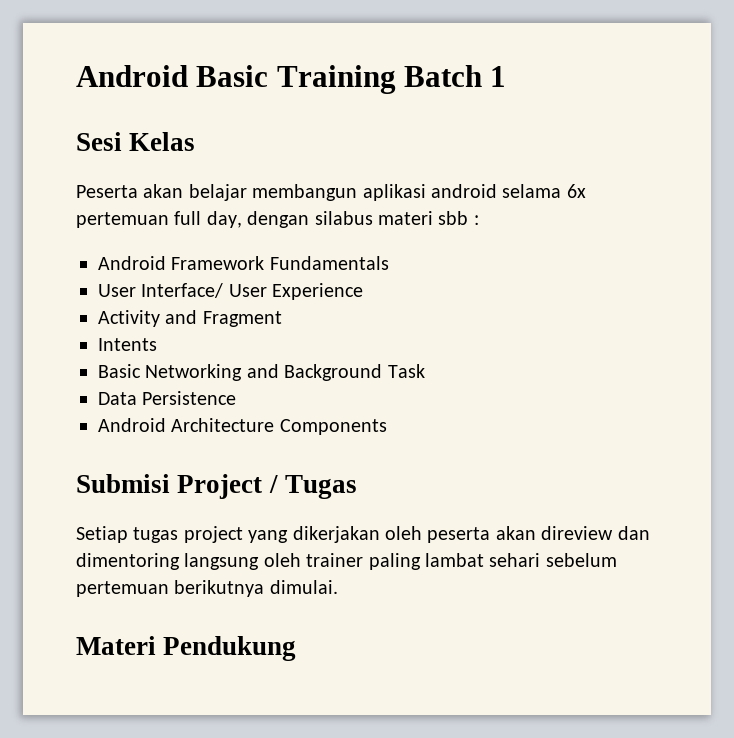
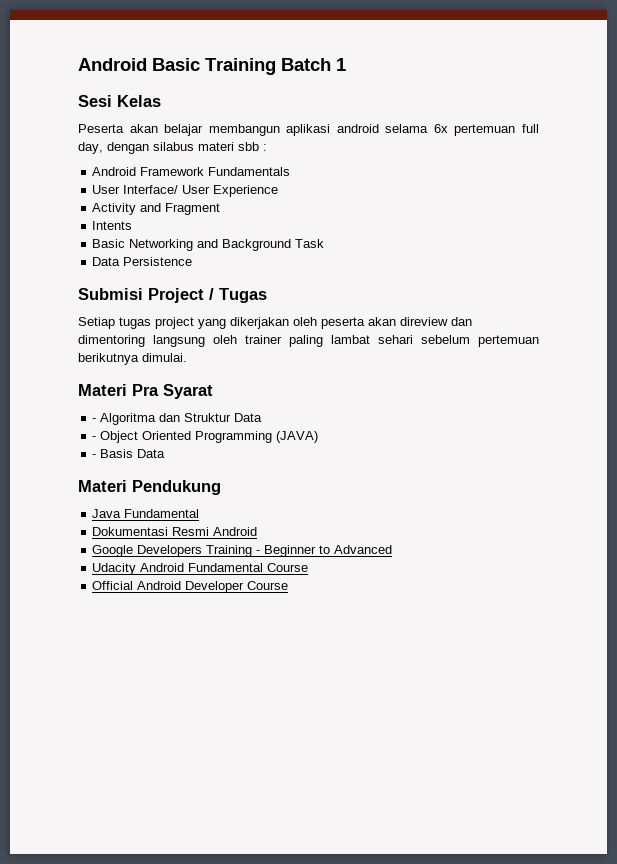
- Android Architecture Components
+ Materi Pra Syarat
+ - Algoritma dan Struktur Data
+ - Object Oriented Programming (JAVA)
+ - Basis Data
  Materi Pendukung
+ Java Fundamental
+ Dokumentasi Resmi Android
+ Google Developers Training - Beginner to Advanced
+ Udacity Android Fundamental Course
+ Official Android Developer Course

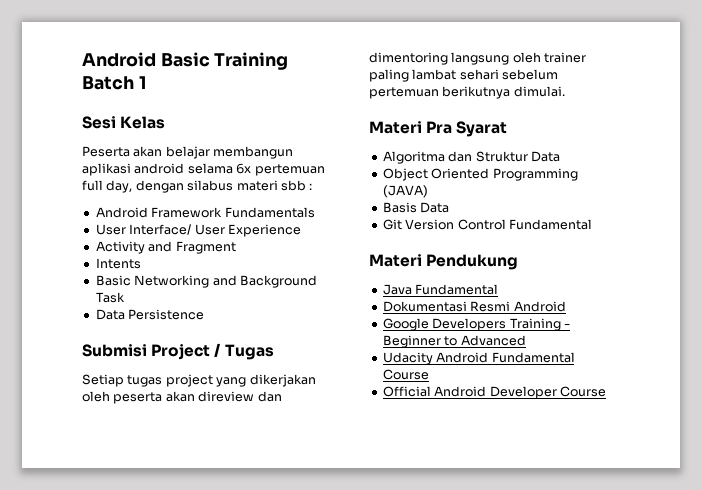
- - Algoritma dan Struktur Data
+ Algoritma dan Struktur Data
- - Object Oriented Programming (JAVA)
+ Object Oriented Programming (JAVA)
- - Basis Data
+ Basis Data
+ Git Version Control Fundamental

